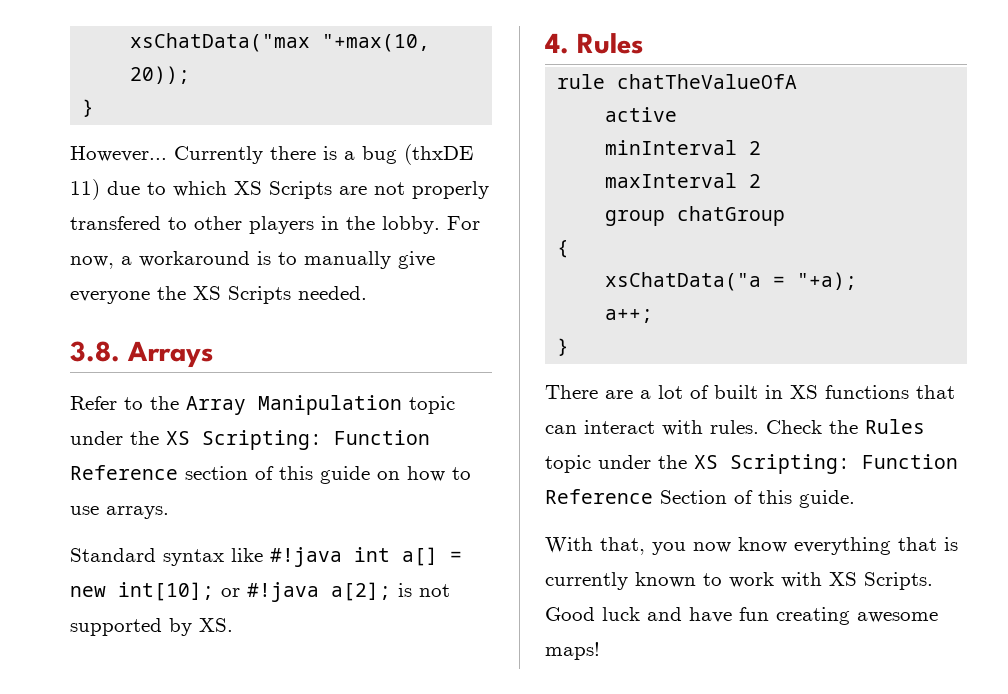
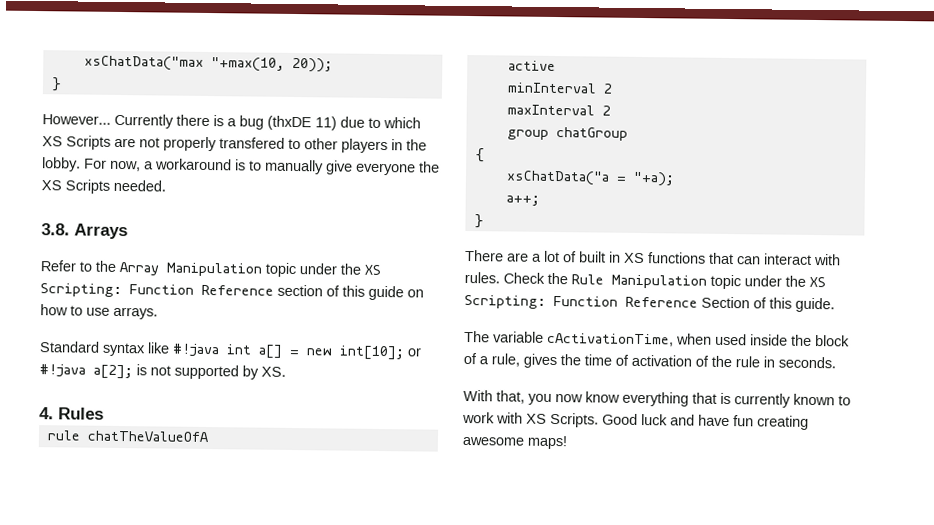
- Check the Rules topic under the XS Scripting: Function Reference Section of this guide.
+ Check the Rule Manipulation topic under the XS Scripting: Function Reference Section of this guide.
+ The variable cActivationTime, when used inside the block of a rule, gives the time of activation of the rule in seconds.

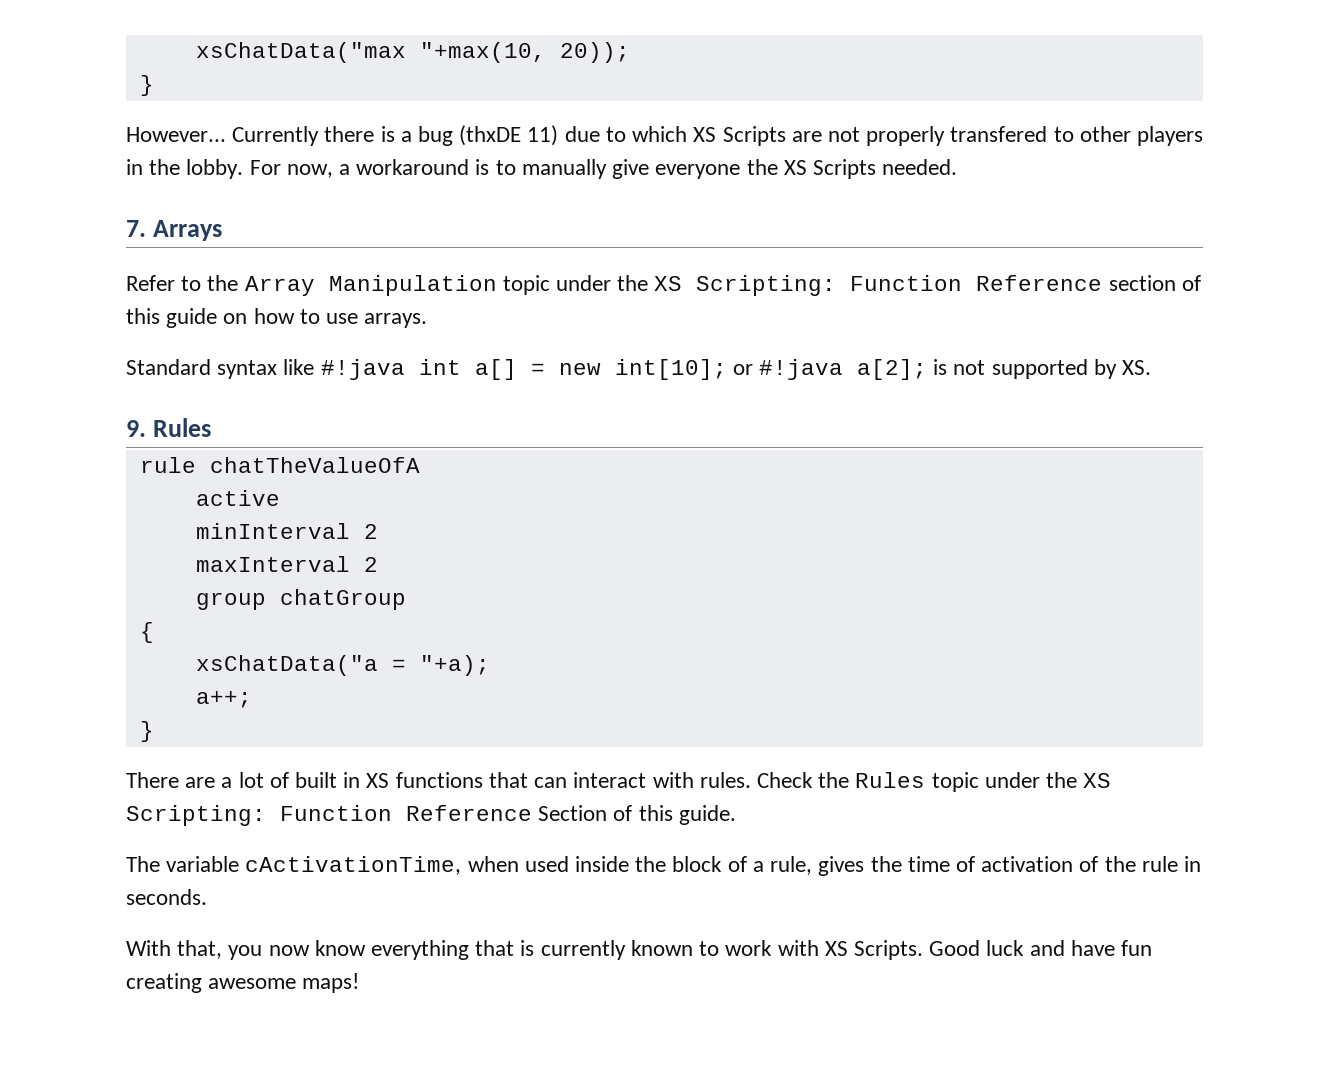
- 3.8. Arrays
+ 7. Arrays
- 4. Rules
+ 9. Rules
- Check the Rule Manipulation topic under the XS Scripting: Function Reference Section of this guide.
+ Check the Rules topic under the XS Scripting: Function Reference Section of this guide.

